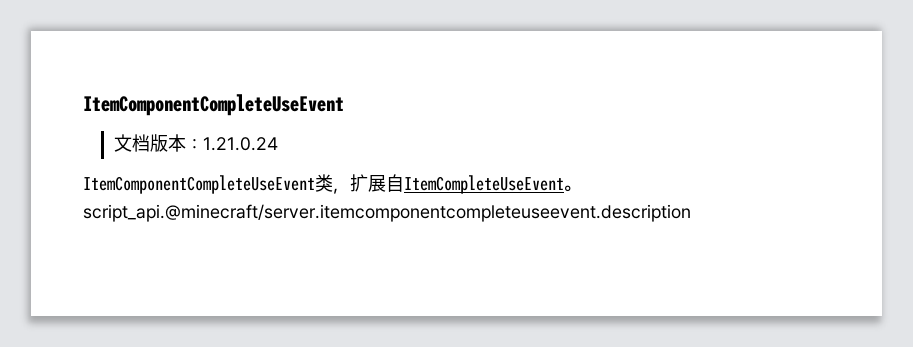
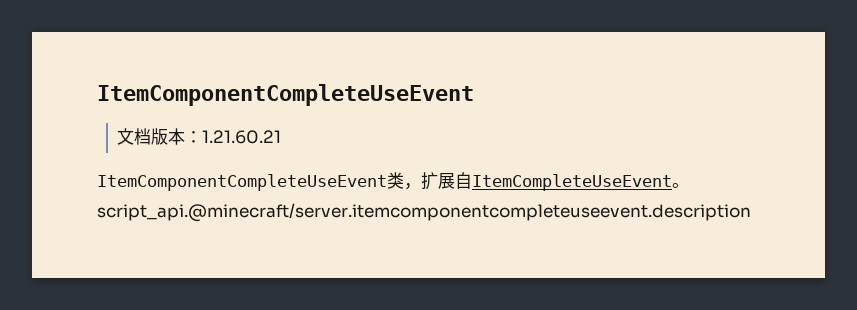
- 文档版本：1.21.0.24
+ 文档版本：1.21.60.21

